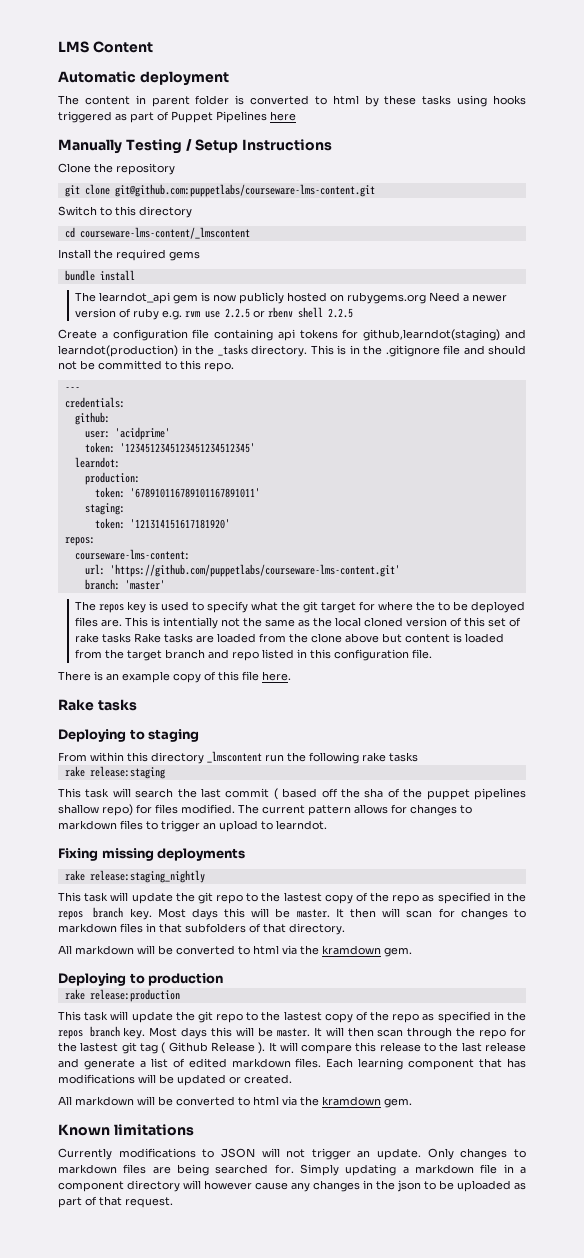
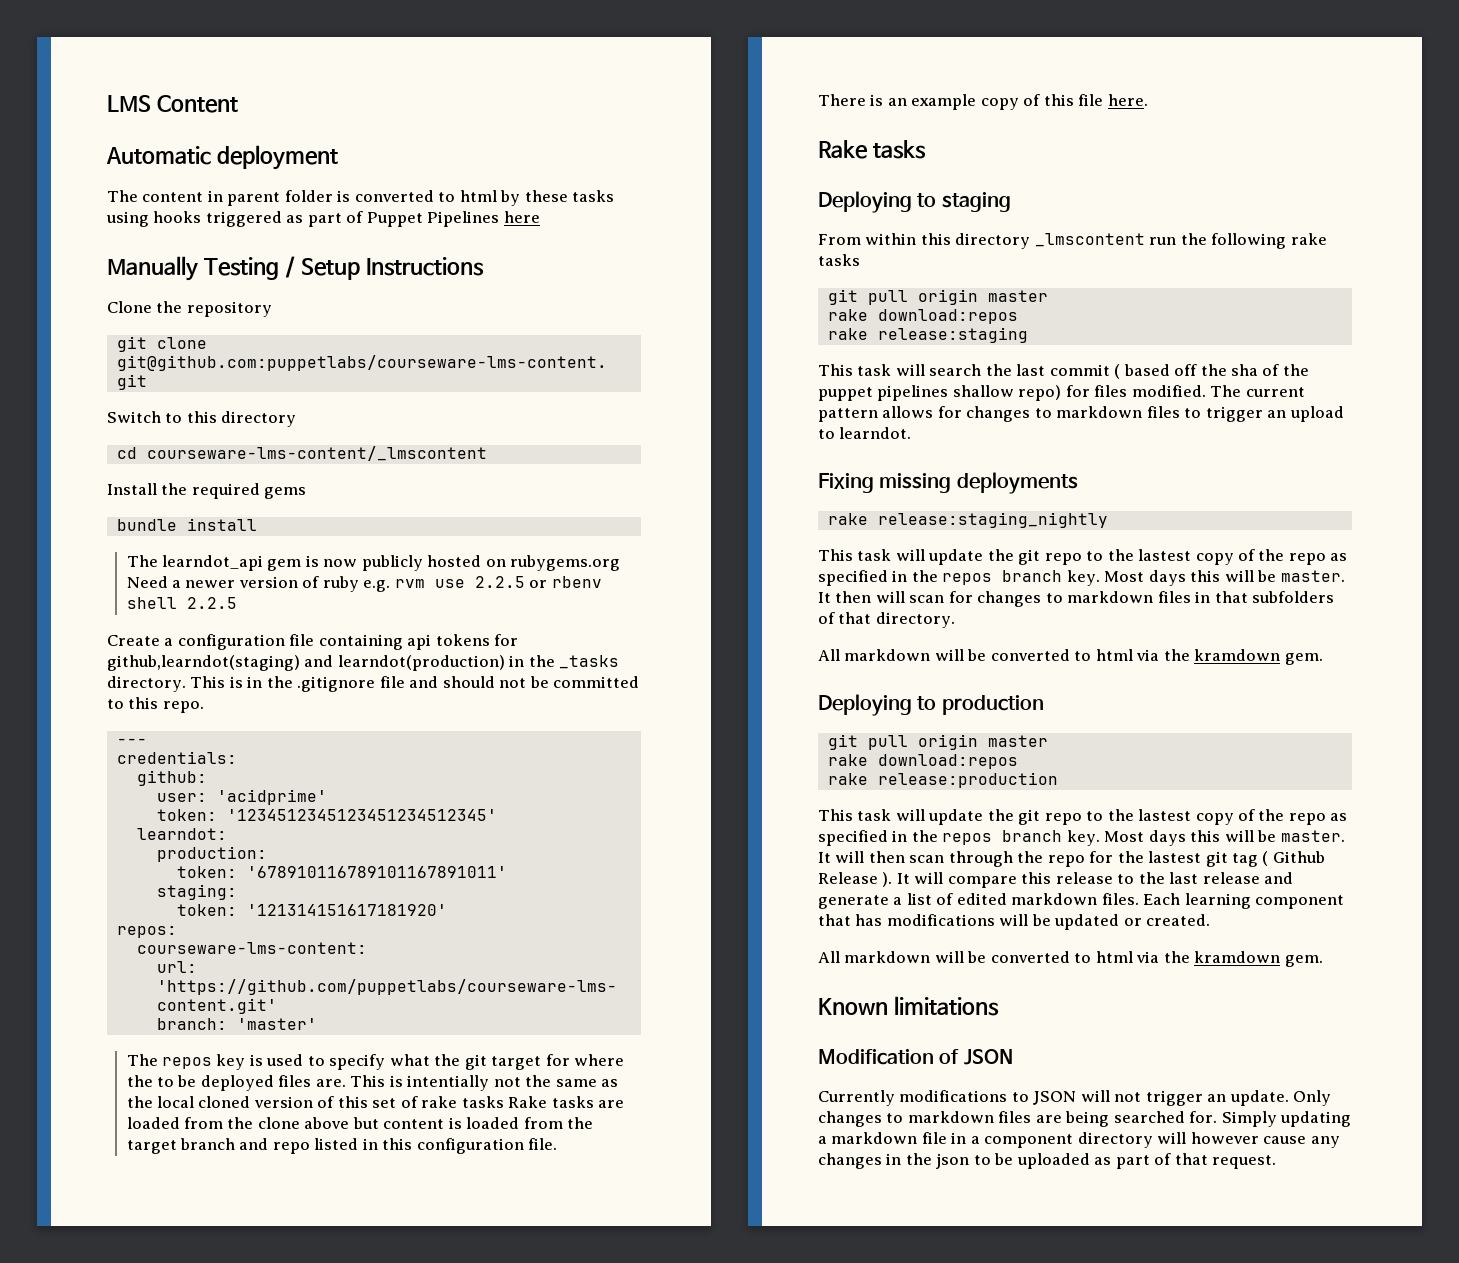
  From within this directory _lmscontent run the following rake tasks
+ git pull origin master
+ rake download:repos
  Deploying to production
+ git pull origin master
+ rake download:repos
+ Modification of JSON

